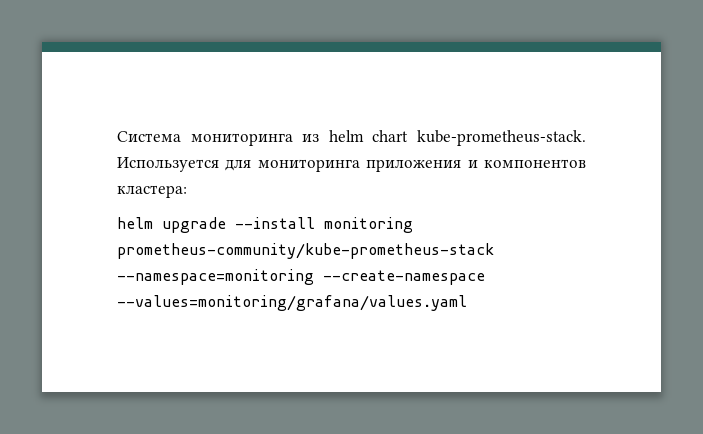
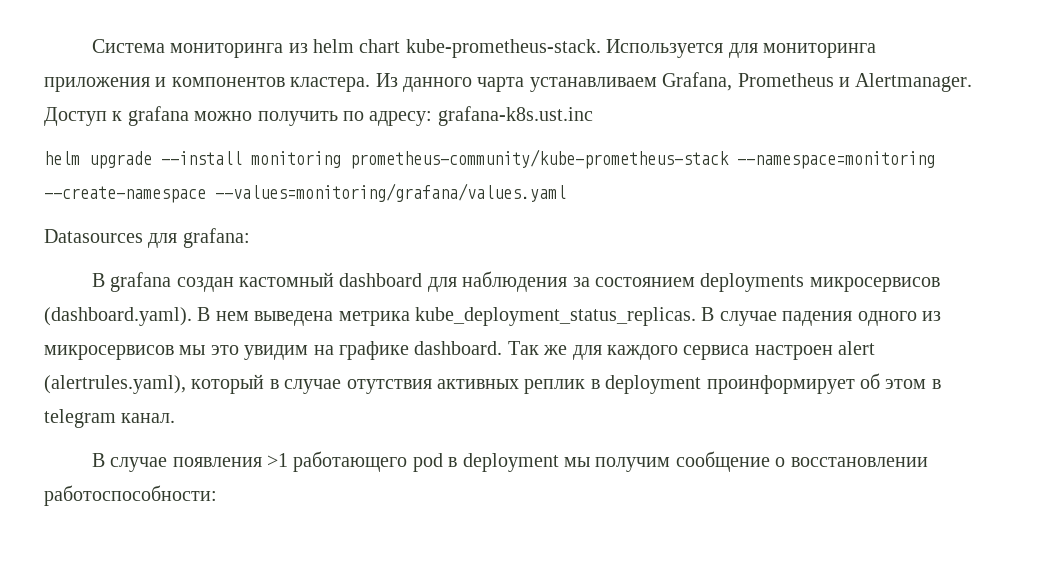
- Используется для мониторинга приложения и компонентов кластера:
+ Используется для мониторинга приложения и компонентов кластера. Из данного чарта устанавливаем Grafana, Prometheus и Alertmanager. Доступ к grafana можно получить по адресу: grafana-k8s.ust.inc
+ Datasources для grafana:
+ В grafana создан кастомный dashboard для наблюдения за состоянием deployments микросервисов (dashboard.yaml). В нем выведена метрика kube_deployment_status_replicas. В случае падения одного из микросервисов мы это увидим на графике dashboard. Так же для каждого сервиса настроен alert (alertrules.yaml), который в случае отутствия активных реплик в deployment проинформирует об этом в telegram канал.
+ В случае появления >1 работающего pod в deployment мы получим сообщение о восстановлении работоспособности:

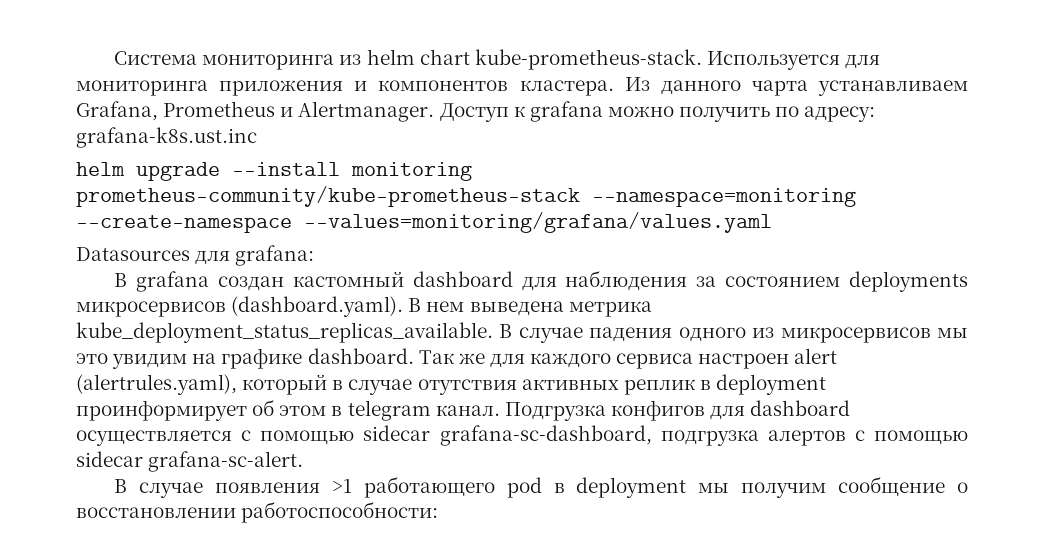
- В grafana создан кастомный dashboard для наблюдения за состоянием deployments микросервисов (dashboard.yaml). В нем выведена метрика kube_deployment_status_replicas.
+ В grafana создан кастомный dashboard для наблюдения за состоянием deployments микросервисов (dashboard.yaml). В нем выведена метрика kube_deployment_status_replicas_available.
+ Подгрузка конфигов для dashboard осуществляется с помощью sidecar grafana-sc-dashboard, подгрузка алертов с помощью sidecar grafana-sc-alert.

